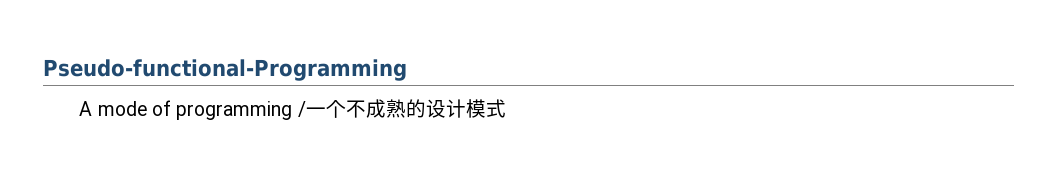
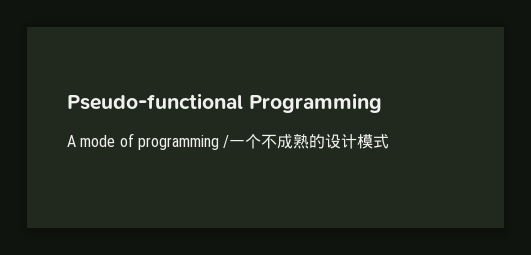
- Pseudo-functional-Programming
+ Pseudo-functional Programming

